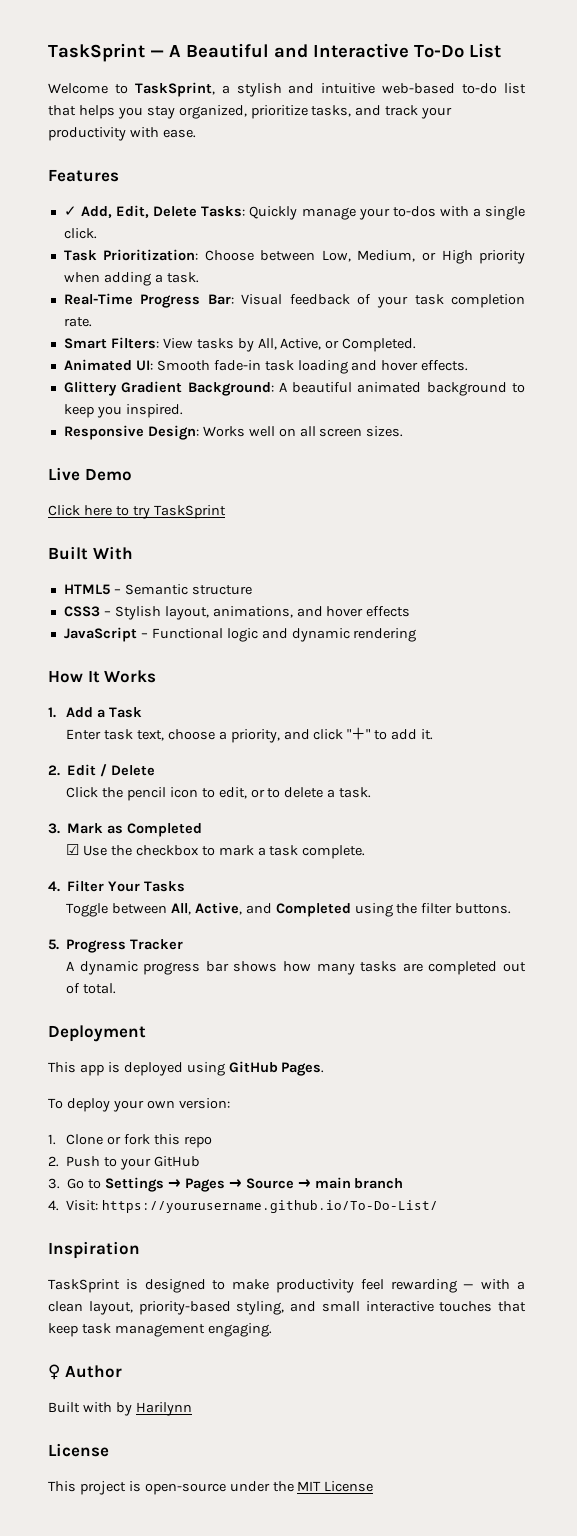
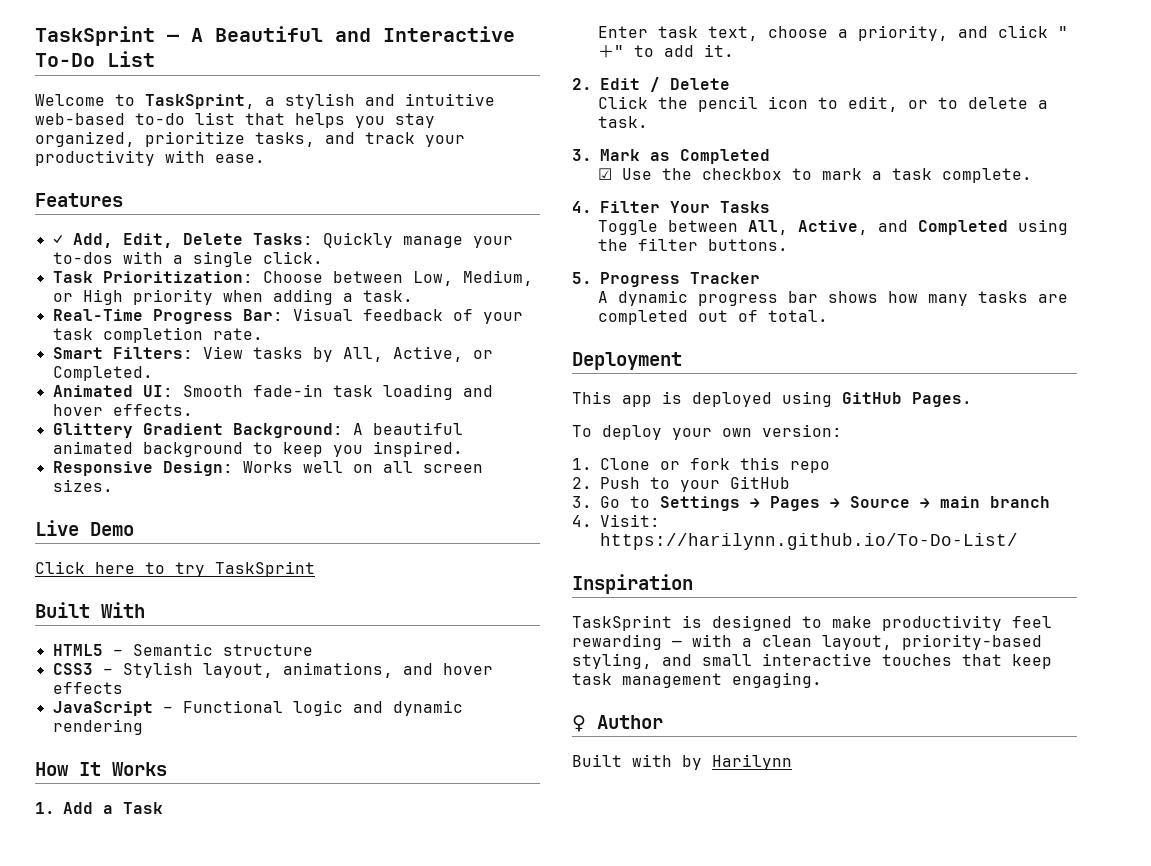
- 4. Visit: https://yourusername.github.io/To-Do-List/
+ 4. Visit: https://harilynn.github.io/To-Do-List/
  Built with by Harilynn
- License
- This project is open-source under the MIT License

